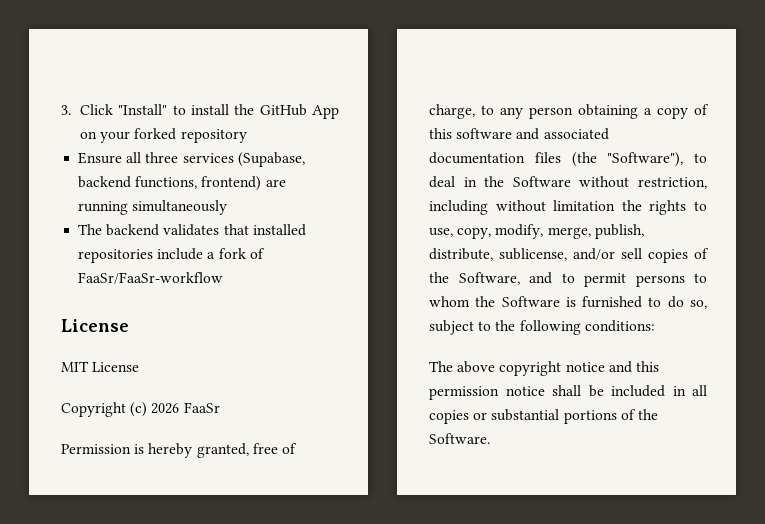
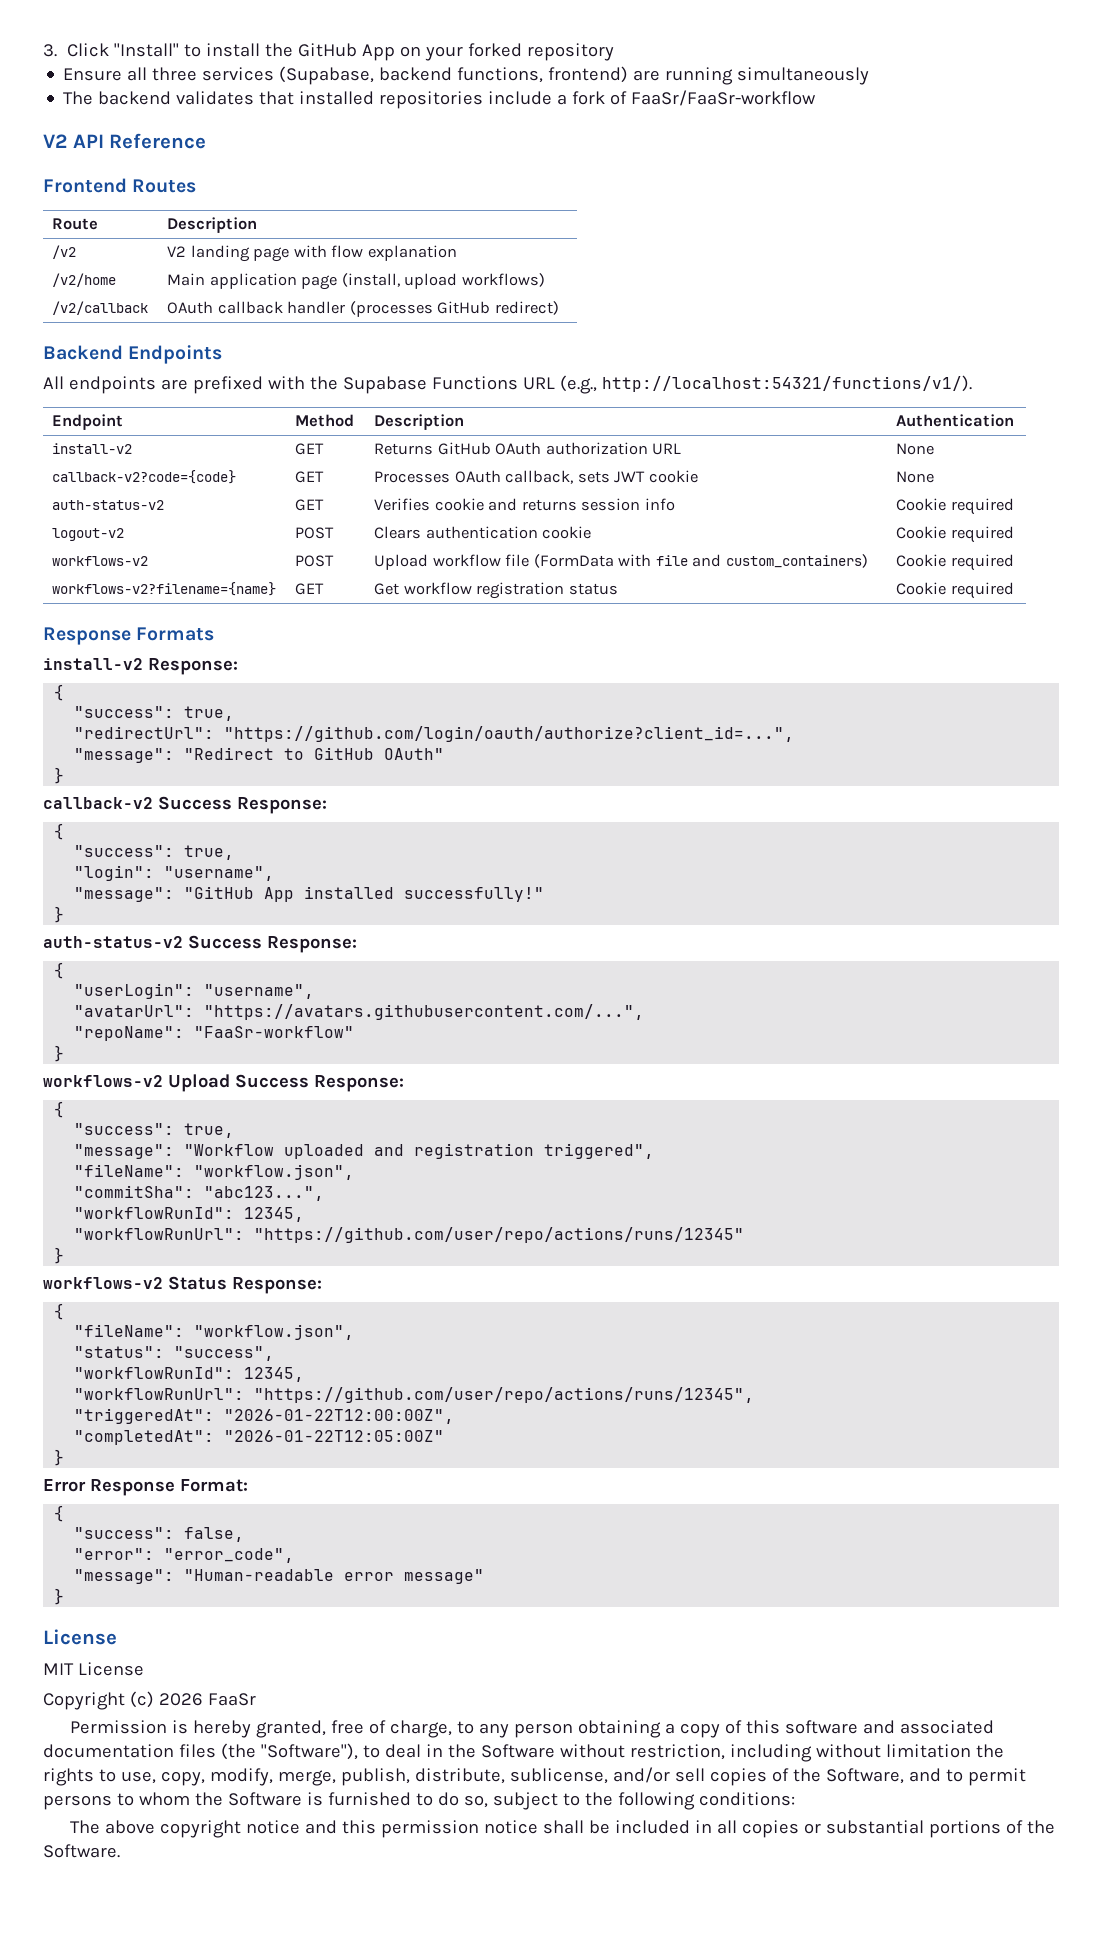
+ V2 API Reference
+ Frontend Routes
+ Route | Description
+ /v2 | V2 landing page with flow explanation
+ /v2/home | Main application page (install, upload workflows)
+ /v2/callback | OAuth callback handler (processes GitHub redirect)
+ Backend Endpoints
+ All endpoints are prefixed with the Supabase Functions URL (e.g., http://localhost:54321/functions/v1/).
+ Endpoint | Method | Description | Authentication
+ install-v2 | GET | Returns GitHub OAuth authorization URL | None
+ callback-v2?code={code} | GET | Processes OAuth callback, sets JWT cookie | None
+ auth-status-v2 | GET | Verifies cookie and returns session info | Cookie required
+ logout-v2 | POST | Clears authentication cookie | Cookie required
+ workflows-v2 | POST | Upload workflow file (FormData with file and custom_containers) | Cookie required
+ workflows-v2?filename={name} | GET | Get workflow registration status | Cookie required
+ Response Formats
+ install-v2 Response:
+ {
+ "success": true,
+ "redirectUrl": "https://github.com/login/oauth/authorize?client_id=...",
+ "message": "Redirect to GitHub OAuth"
+ }
+ callback-v2 Success Response:
+ {
+ "success": true,
+ "login": "username",
+ "message": "GitHub App installed successfully!"
+ }
+ auth-status-v2 Success Response:
+ {
+ "userLogin": "username",
+ "avatarUrl": "https://avatars.githubusercontent.com/...",
+ "repoName": "FaaSr-workflow"
+ }
+ workflows-v2 Upload Success Response:
+ {
+ "success": true,
+ "message": "Workflow uploaded and registration triggered",
+ "fileName": "workflow.json",
+ "commitSha": "abc123...",
+ "workflowRunId": 12345,
+ "workflowRunUrl": "https://github.com/user/repo/actions/runs/12345"
+ }
+ workflows-v2 Status Response:
+ {
+ "fileName": "workflow.json",
+ "status": "success",
+ "workflowRunId": 12345,
+ "workflowRunUrl": "https://github.com/user/repo/actions/runs/12345",
+ "triggeredAt": "2026-01-22T12:00:00Z",
+ "completedAt": "2026-01-22T12:05:00Z"
+ }
+ Error Response Format:
+ {
+ "success": false,
+ "error": "error_code",
+ "message": "Human-readable error message"
+ }

